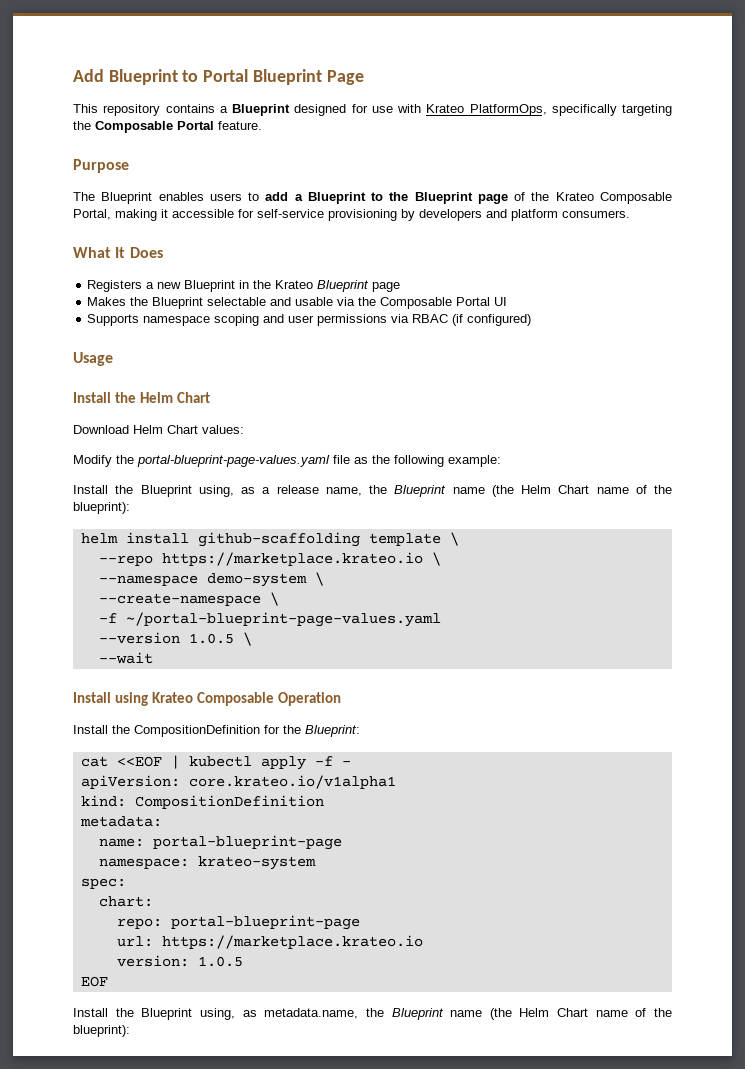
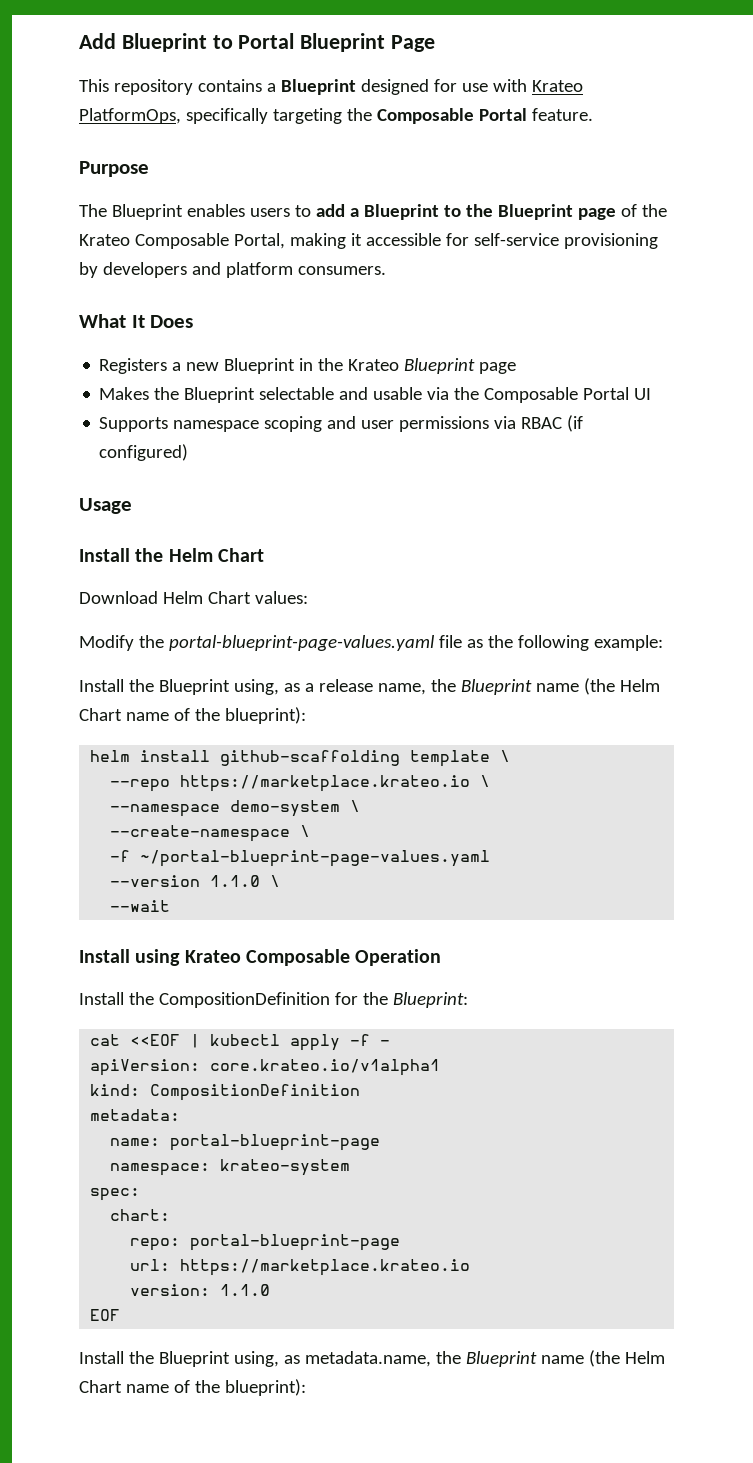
- --version 1.0.5 \
+ --version 1.1.0 \
- version: 1.0.5
+ version: 1.1.0

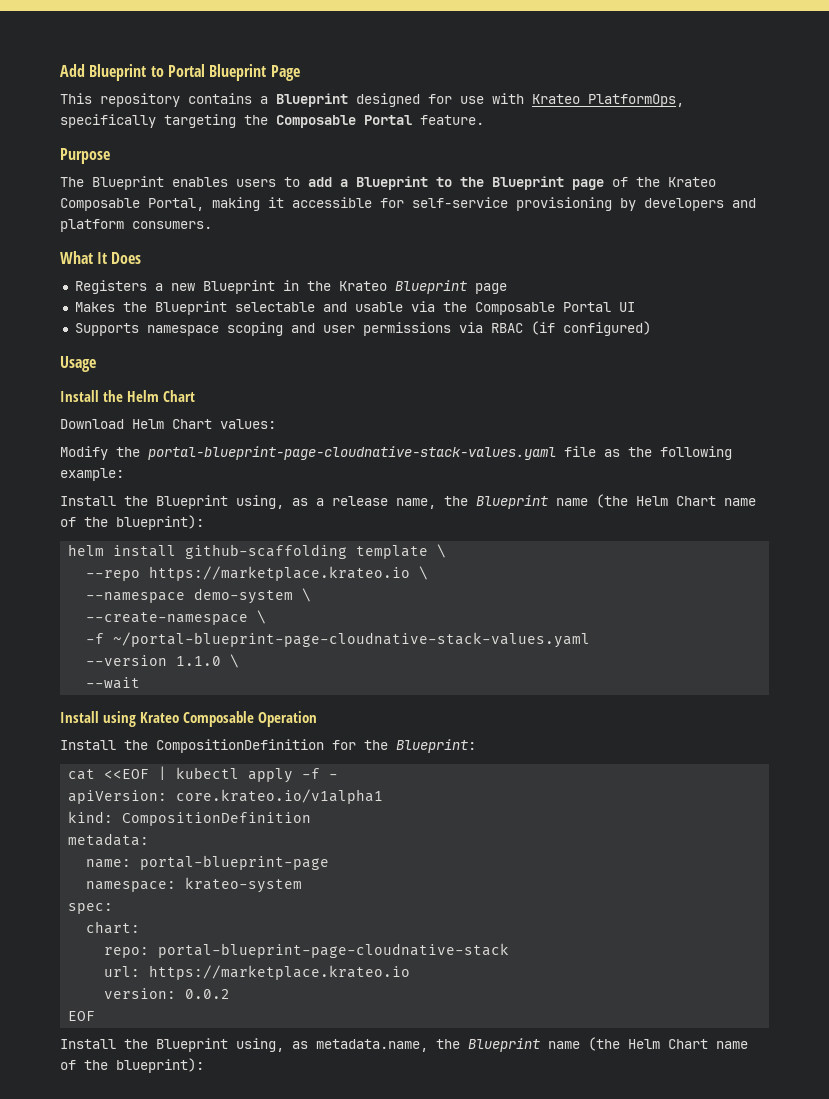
- Modify the portal-blueprint-page-values.yaml file as the following example:
+ Modify the portal-blueprint-page-cloudnative-stack-values.yaml file as the following example:
- -f ~/portal-blueprint-page-values.yaml
+ -f ~/portal-blueprint-page-cloudnative-stack-values.yaml
- repo: portal-blueprint-page
+ repo: portal-blueprint-page-cloudnative-stack
- version: 1.1.0
+ version: 0.0.2

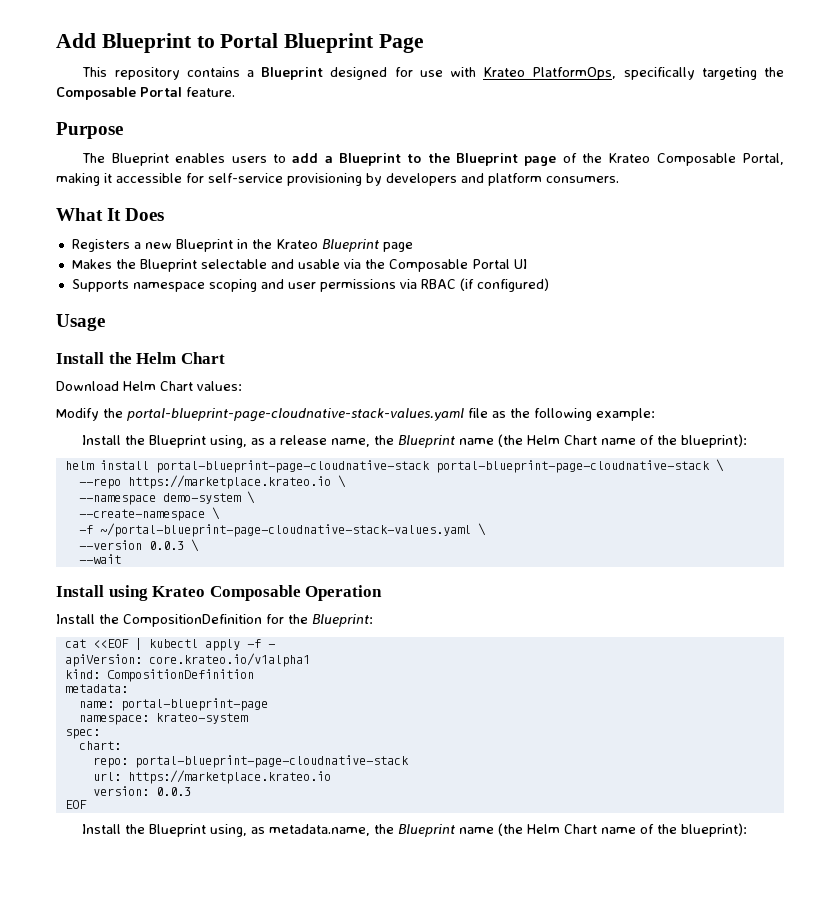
- helm install github-scaffolding template \
+ helm install portal-blueprint-page-cloudnative-stack portal-blueprint-page-cloudnative-stack \
- -f ~/portal-blueprint-page-cloudnative-stack-values.yaml
+ -f ~/portal-blueprint-page-cloudnative-stack-values.yaml \
- --version 1.1.0 \
+ --version 0.0.3 \
- version: 0.0.2
+ version: 0.0.3

